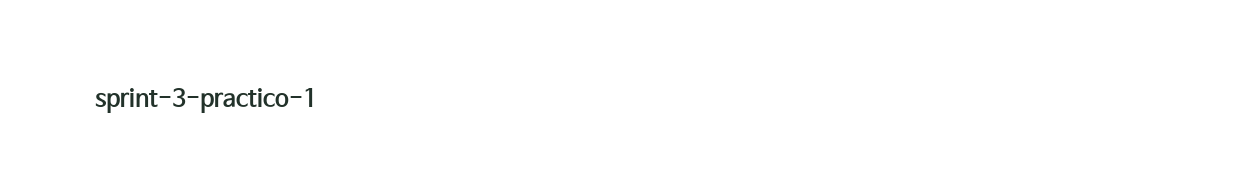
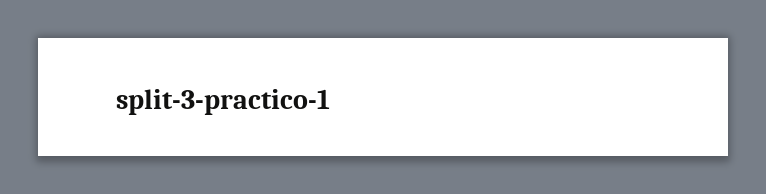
- sprint-3-practico-1
+ split-3-practico-1

